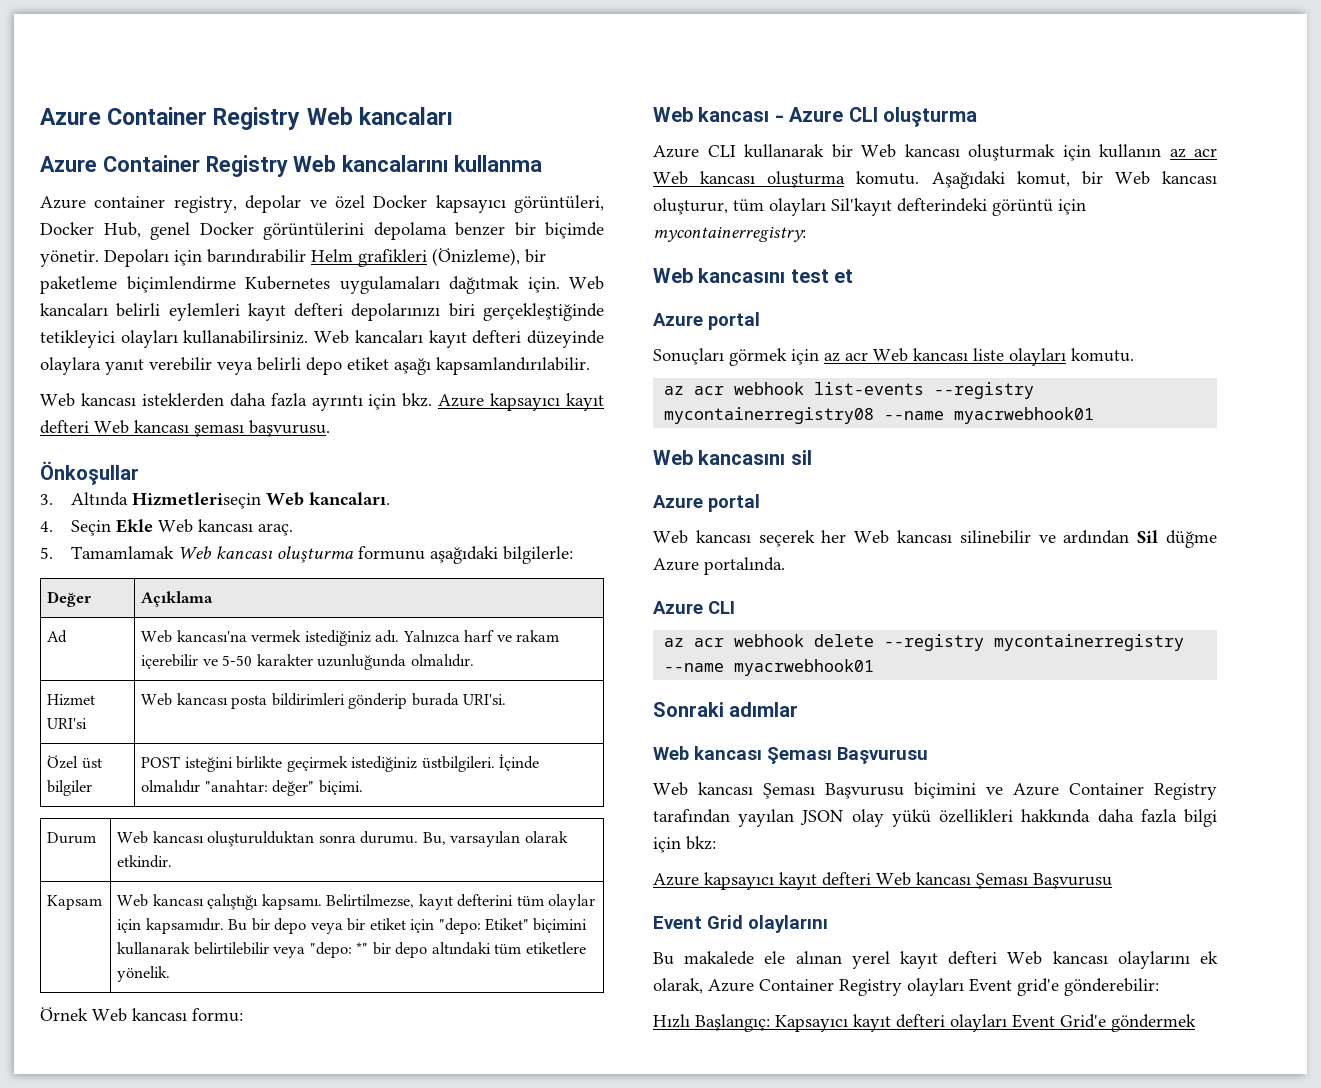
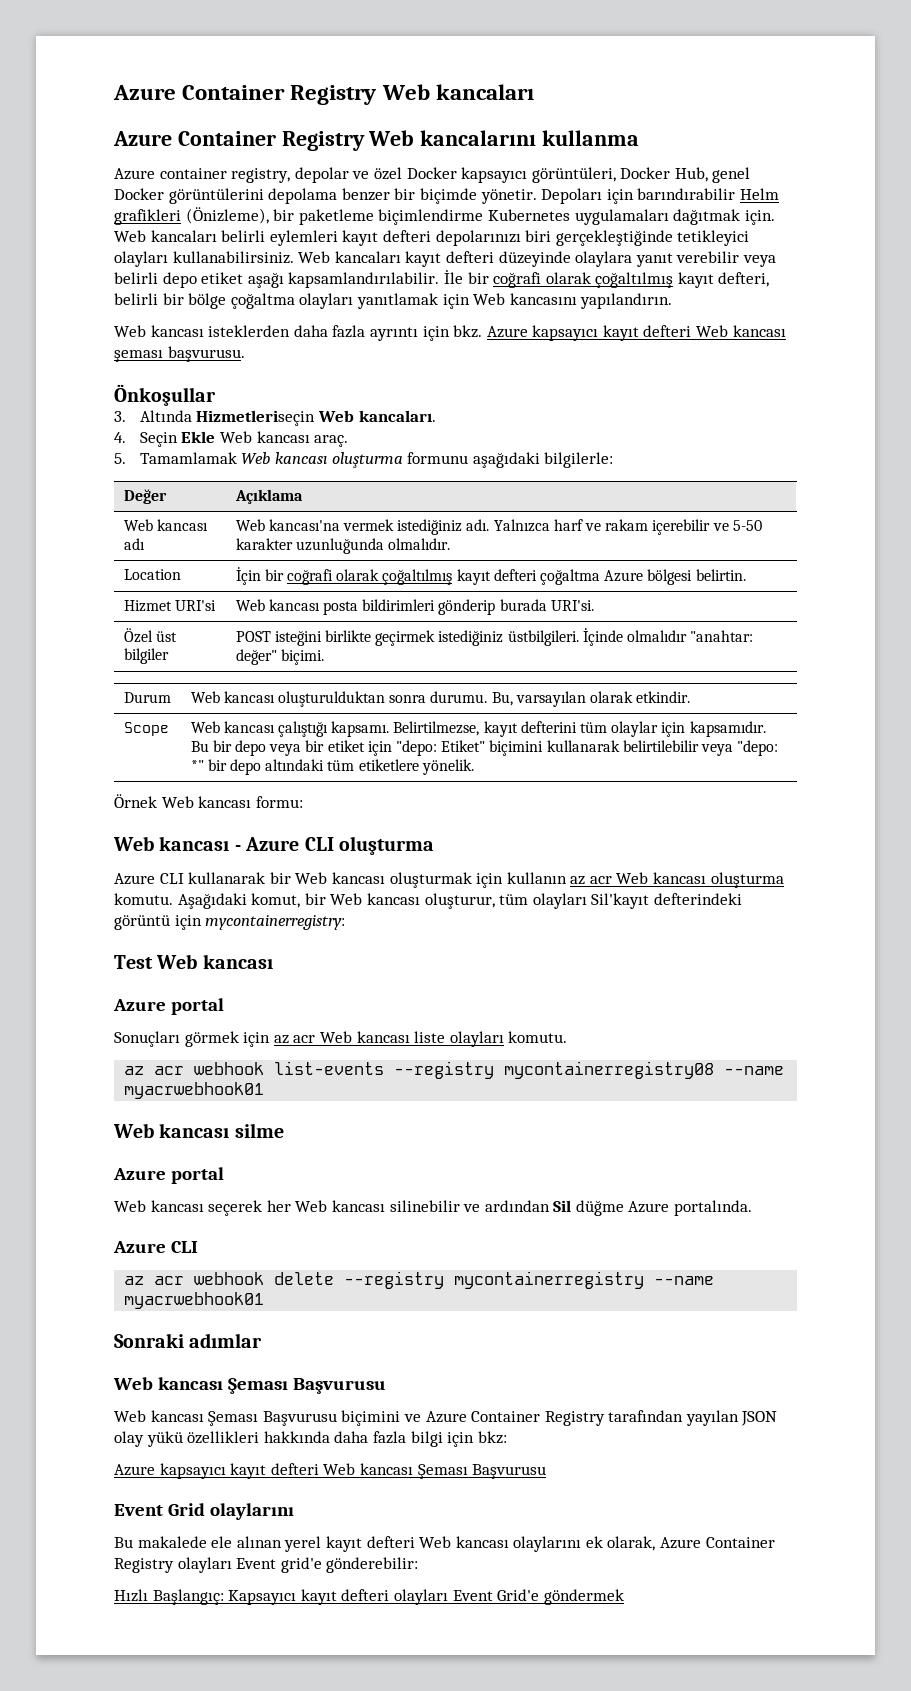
+ İle bir coğrafi olarak çoğaltılmış kayıt defteri, belirli bir bölge çoğaltma olayları yanıtlamak için Web kancasını yapılandırın.
- Ad | Web kancası'na vermek istediğiniz adı. Yalnızca harf ve rakam içerebilir ve 5-50 karakter uzunluğunda olmalıdır.
+ Web kancası adı | Web kancası'na vermek istediğiniz adı. Yalnızca harf ve rakam içerebilir ve 5-50 karakter uzunluğunda olmalıdır.
+ Location | İçin bir coğrafi olarak çoğaltılmış kayıt defteri çoğaltma Azure bölgesi belirtin.
- Kapsam | Web kancası çalıştığı kapsamı. Belirtilmezse, kayıt defterini tüm olaylar için kapsamıdır. Bu bir depo veya bir etiket için "depo: Etiket" biçimini kullanarak belirtilebilir veya "depo: *" bir depo altındaki tüm etiketlere yönelik.
+ Scope | Web kancası çalıştığı kapsamı. Belirtilmezse, kayıt defterini tüm olaylar için kapsamıdır. Bu bir depo veya bir etiket için "depo: Etiket" biçimini kullanarak belirtilebilir veya "depo: *" bir depo altındaki tüm etiketlere yönelik.
- Web kancasını test et
+ Test Web kancası
- Web kancasını sil
+ Web kancası silme

